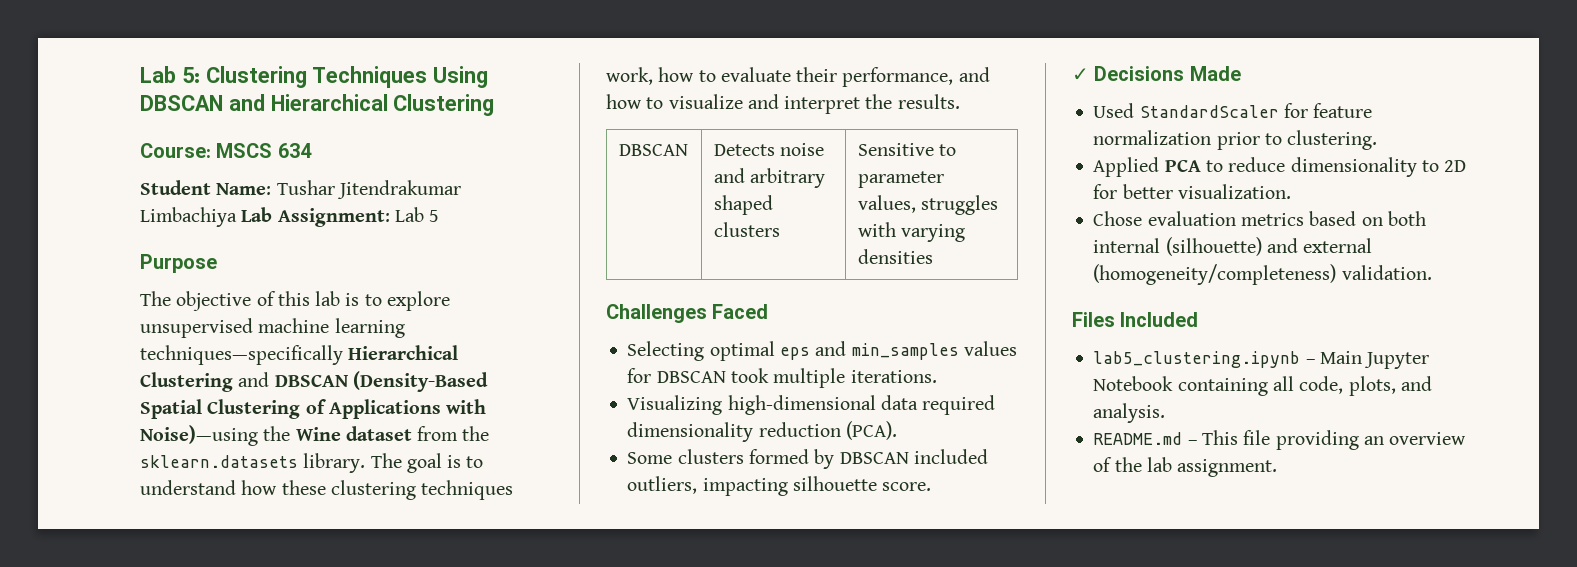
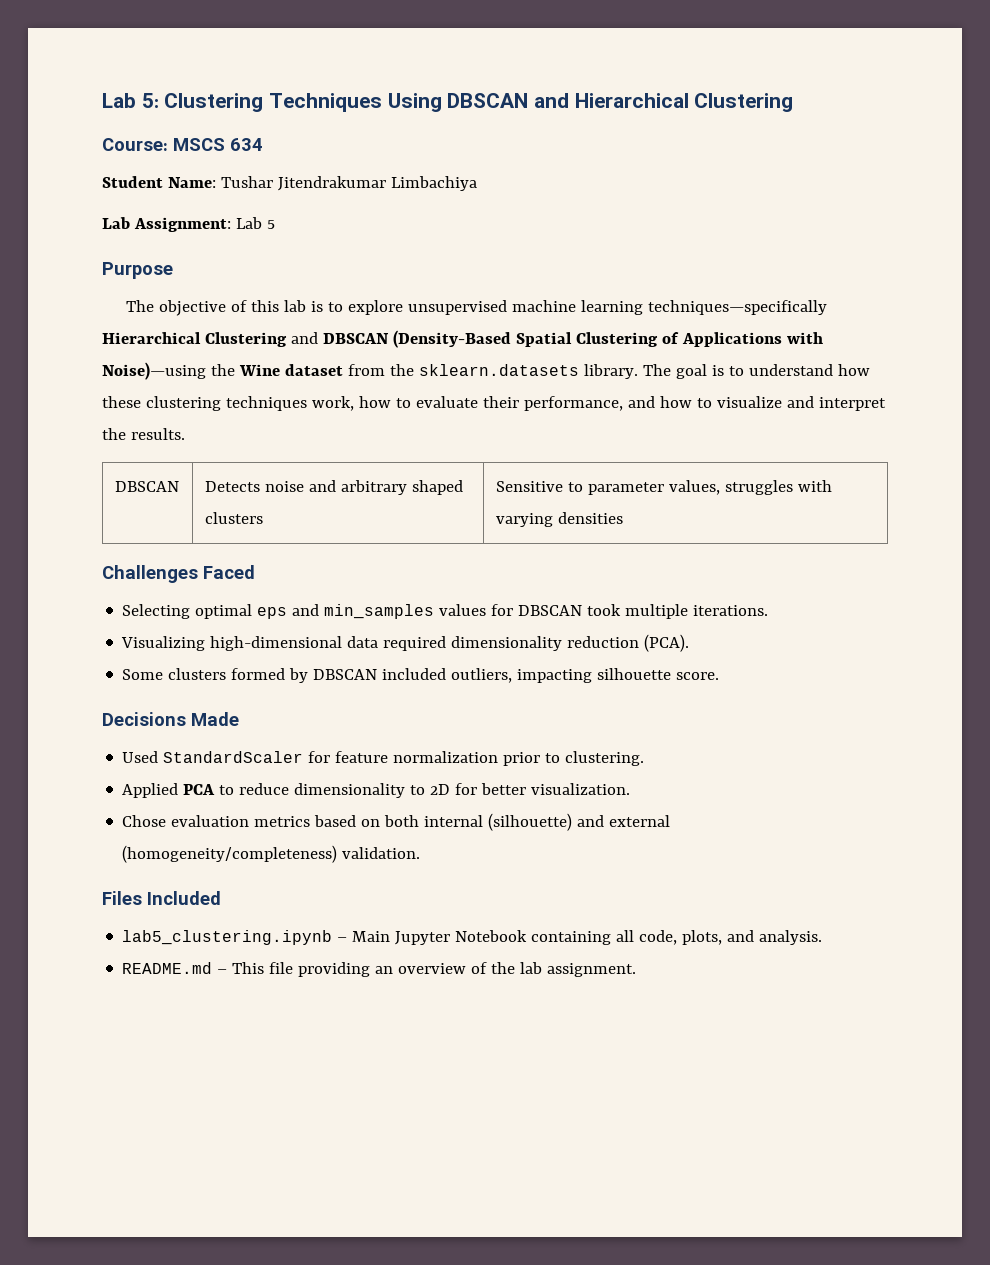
- Student Name: Tushar Jitendrakumar Limbachiya Lab Assignment: Lab 5
+ Student Name: Tushar Jitendrakumar Limbachiya
+ Lab Assignment: Lab 5
- ✓ Decisions Made
+ Decisions Made

